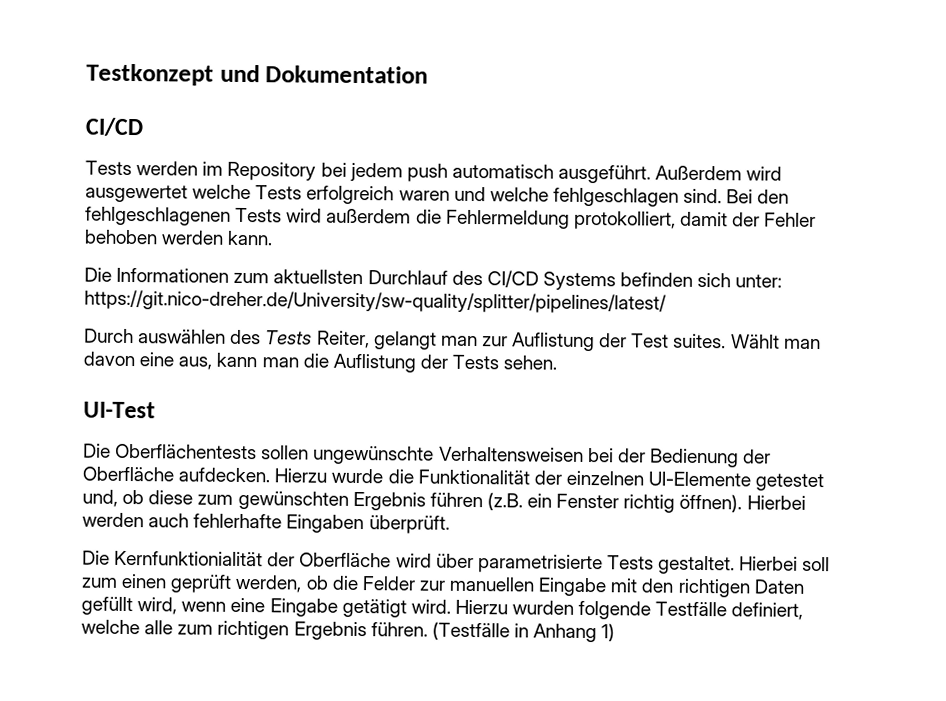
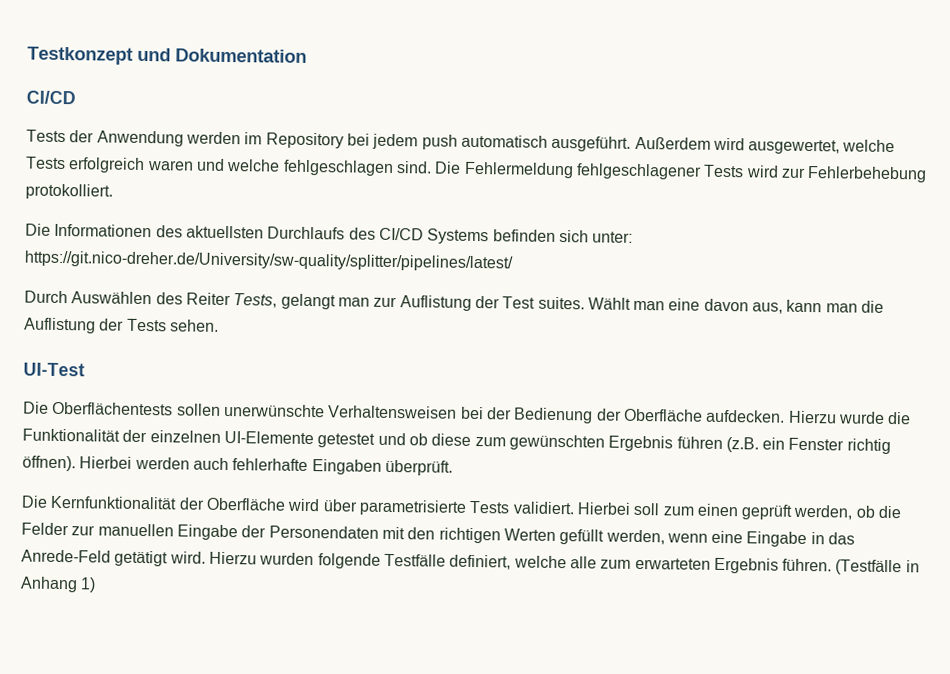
- Tests werden im Repository bei jedem push automatisch ausgeführt.
+ Tests der Anwendung werden im Repository bei jedem push automatisch ausgeführt.
- Außerdem wird ausgewertet welche Tests erfolgreich waren und welche fehlgeschlagen sind.
+ Außerdem wird ausgewertet, welche Tests erfolgreich waren und welche fehlgeschlagen sind.
- Bei den fehlgeschlagenen Tests wird außerdem die Fehlermeldung protokolliert, damit der Fehler behoben werden kann.
+ Die Fehlermeldung fehlgeschlagener Tests wird zur Fehlerbehebung protokolliert.
- Die Informationen zum aktuellsten Durchlauf des CI/CD Systems befinden sich unter: https://git.nico-dreher.de/University/sw-quality/splitter/pipelines/latest/
+ Die Informationen des aktuellsten Durchlaufs des CI/CD Systems befinden sich unter: https://git.nico-dreher.de/University/sw-quality/splitter/pipelines/latest/
- Durch auswählen des Tests Reiter, gelangt man zur Auflistung der Test suites.
+ Durch Auswählen des Reiter Tests, gelangt man zur Auflistung der Test suites.
- Wählt man davon eine aus, kann man die Auflistung der Tests sehen.
+ Wählt man eine davon aus, kann man die Auflistung der Tests sehen.
- Die Oberflächentests sollen ungewünschte Verhaltensweisen bei der Bedienung der Oberfläche aufdecken.
+ Die Oberflächentests sollen unerwünschte Verhaltensweisen bei der Bedienung der Oberfläche aufdecken.
- Hierzu wurde die Funktionalität der einzelnen UI-Elemente getestet und, ob diese zum gewünschten Ergebnis führen (z.B. ein Fenster richtig öffnen).
+ Hierzu wurde die Funktionalität der einzelnen UI-Elemente getestet und ob diese zum gewünschten Ergebnis führen (z.B. ein Fenster richtig öffnen).
- Die Kernfunktionialität der Oberfläche wird über parametrisierte Tests gestaltet.
+ Die Kernfunktionalität der Oberfläche wird über parametrisierte Tests validiert.
- Hierbei soll zum einen geprüft werden, ob die Felder zur manuellen Eingabe mit den richtigen Daten gefüllt wird, wenn eine Eingabe getätigt wird.
+ Hierbei soll zum einen geprüft werden, ob die Felder zur manuellen Eingabe der Personendaten mit den richtigen Werten gefüllt werden, wenn eine Eingabe in das Anrede-Feld getätigt wird.
- Hierzu wurden folgende Testfälle definiert, welche alle zum richtigen Ergebnis führen.
+ Hierzu wurden folgende Testfälle definiert, welche alle zum erwarteten Ergebnis führen.

